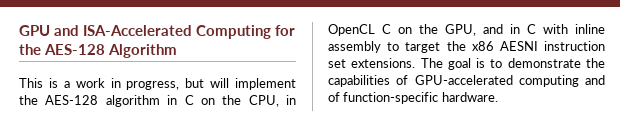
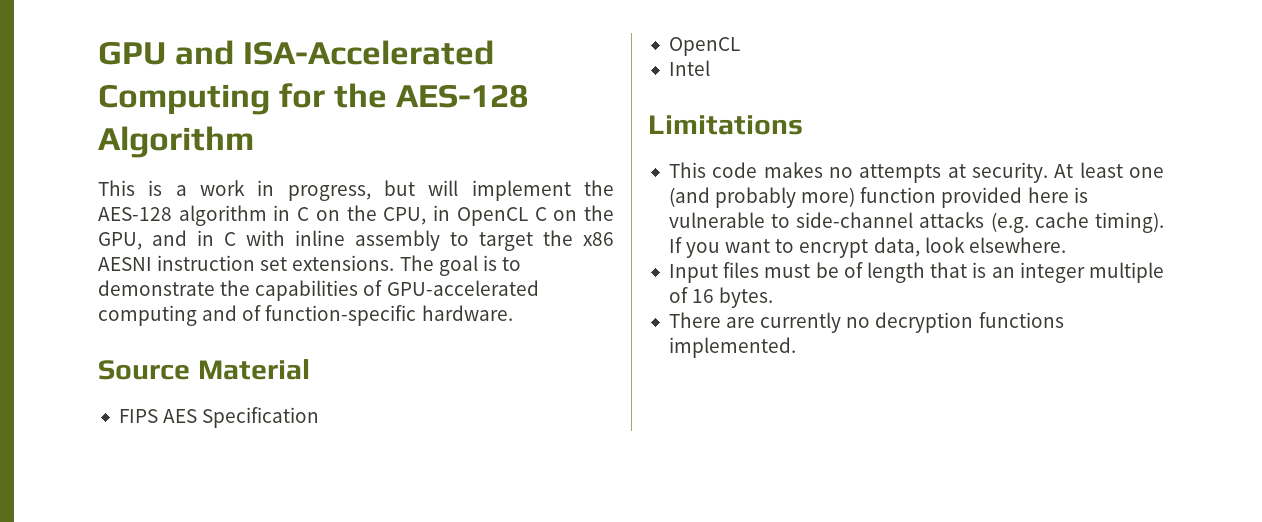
+ Source Material
+ FIPS AES Specification
+ OpenCL
+ Intel
+ Limitations
+ This code makes no attempts at security. At least one (and probably more) function provided here is vulnerable to side-channel attacks (e.g. cache timing). If you want to encrypt data, look elsewhere.
+ Input files must be of length that is an integer multiple of 16 bytes.
+ There are currently no decryption functions implemented.

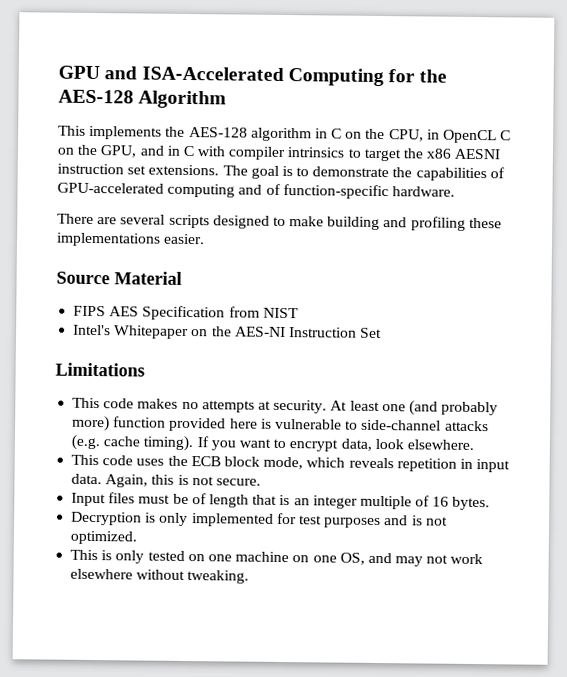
- This is a work in progress, but will implement the AES-128 algorithm in C on the CPU, in OpenCL C on the GPU, and in C with inline assembly to target the x86 AESNI instruction set extensions.
+ This implements the AES-128 algorithm in C on the CPU, in OpenCL C on the GPU, and in C with compiler intrinsics to target the x86 AESNI instruction set extensions.
+ There are several scripts designed to make building and profiling these implementations easier.
- FIPS AES Specification
- OpenCL
- Intel
+ FIPS AES Specification from NIST
+ Intel's Whitepaper on the AES-NI Instruction Set
+ This code uses the ECB block mode, which reveals repetition in input data. Again, this is not secure.
- There are currently no decryption functions implemented.
+ Decryption is only implemented for test purposes and is not optimized.
+ This is only tested on one machine on one OS, and may not work elsewhere without tweaking.

